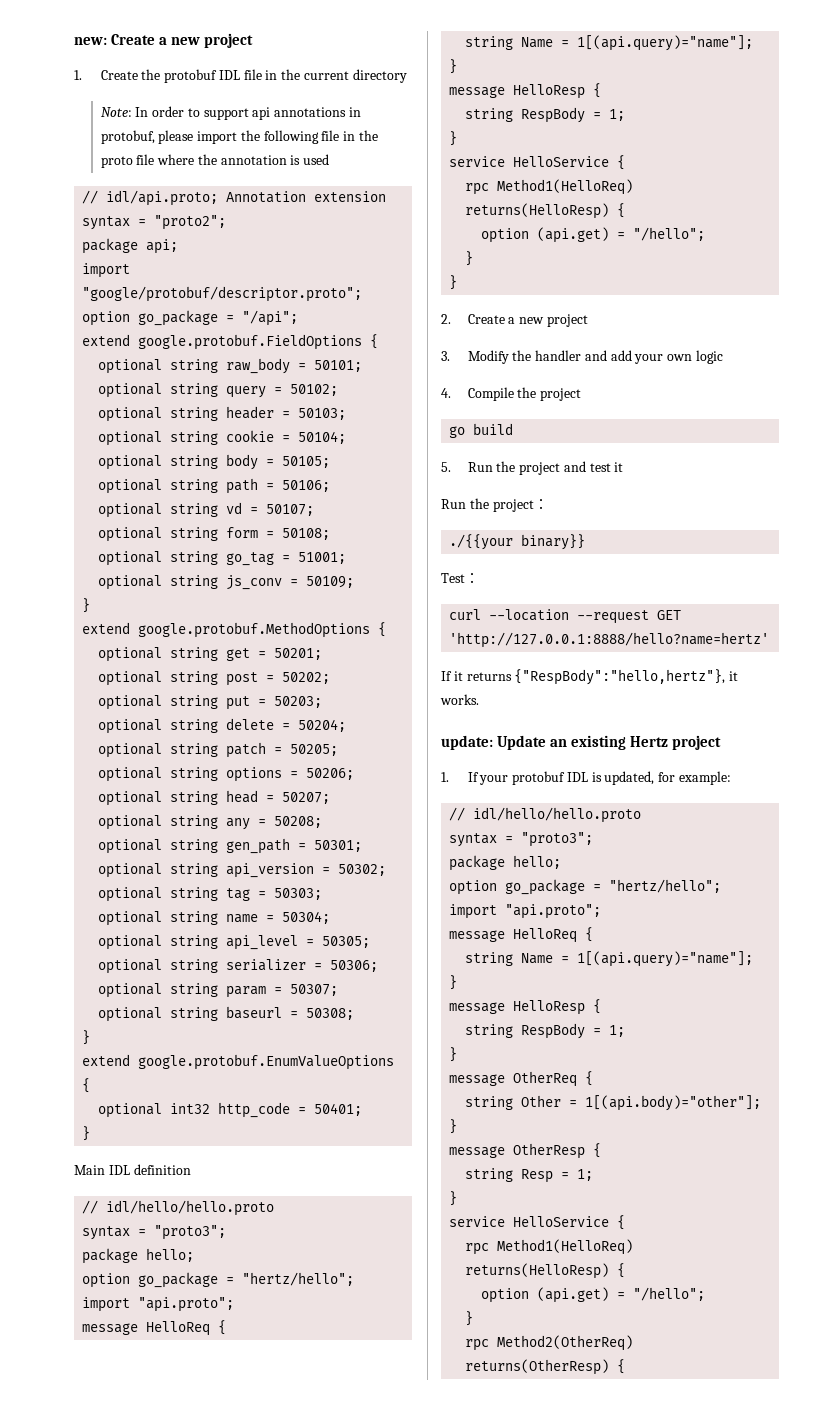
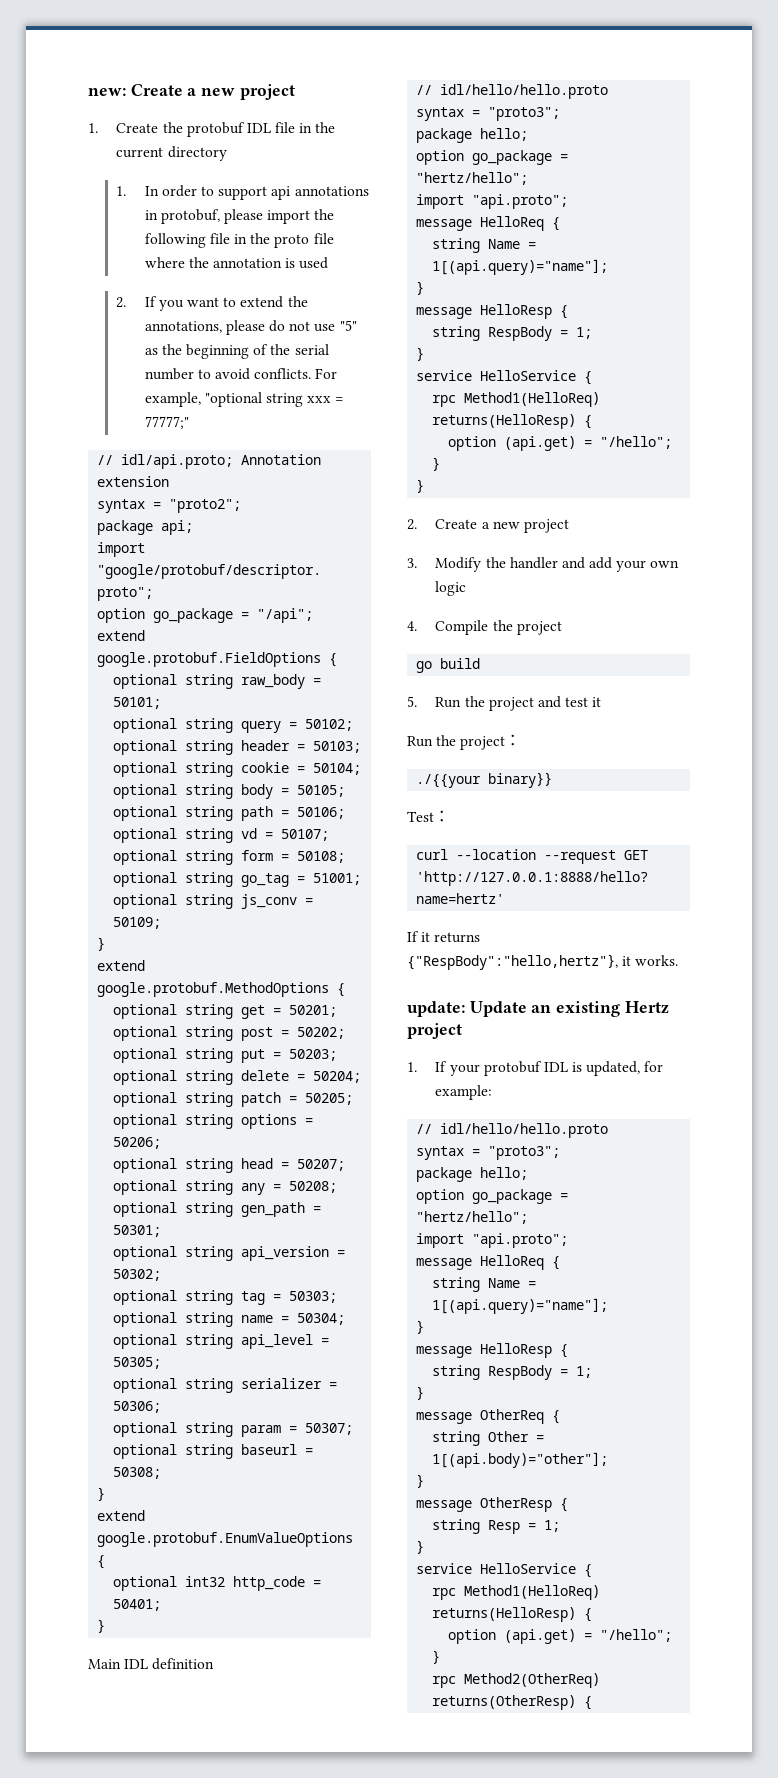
- Note: In order to support api annotations in protobuf, please import the following file in the proto file where the annotation is used
+ 1. In order to support api annotations in protobuf, please import the following file in the proto file where the annotation is used
+ 2. If you want to extend the annotations, please do not use "5" as the beginning of the serial number to avoid conflicts. For example, "optional string xxx = 77777;"

